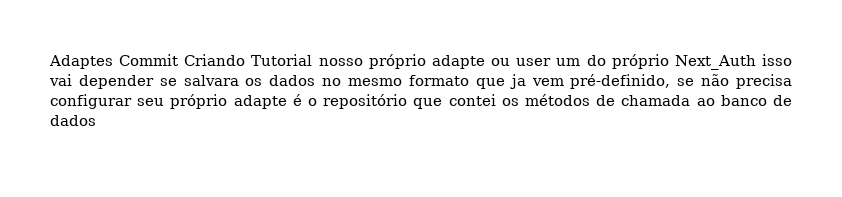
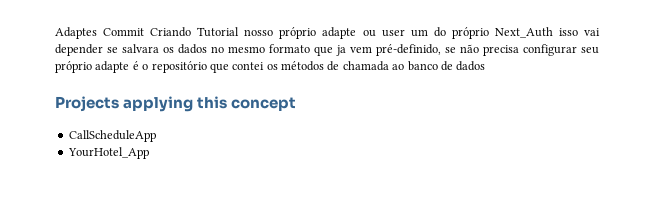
+ Projects applying this concept
+ CallScheduleApp
+ YourHotel_App

